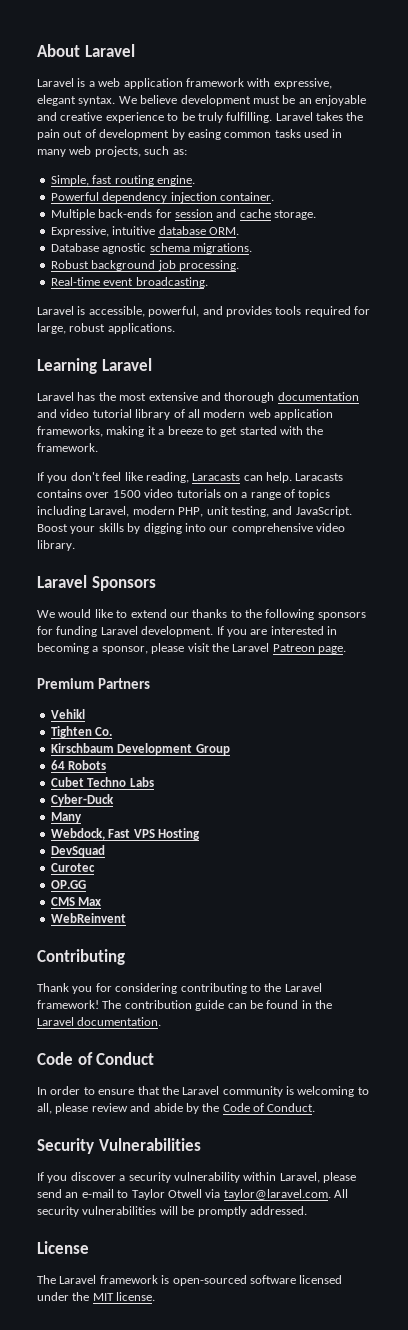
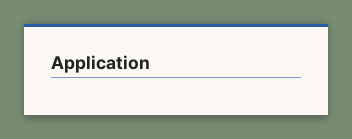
- About Laravel
- Laravel is a web application framework with expressive, elegant syntax. We believe development must be an enjoyable and creative experience to be truly fulfilling. Laravel takes the pain out of development by easing common tasks used in many web projects, such as:
- Simple, fast routing engine.
- Powerful dependency injection container.
- Multiple back-ends for session and cache storage.
- Expressive, intuitive database ORM.
- Database agnostic schema migrations.
- Robust background job processing.
- Real-time event broadcasting.
- Laravel is accessible, powerful, and provides tools required for large, robust applications.
- Learning Laravel
- Laravel has the most extensive and thorough documentation and video tutorial library of all modern web application frameworks, making it a breeze to get started with the framework.
- If you don't feel like reading, Laracasts can help. Laracasts contains over 1500 video tutorials on a range of topics including Laravel, modern PHP, unit testing, and JavaScript. Boost your skills by digging into our comprehensive video library.
- Laravel Sponsors
- We would like to extend our thanks to the following sponsors for funding Laravel development. If you are interested in becoming a sponsor, please visit the Laravel Patreon page.
- Premium Partners
- Vehikl
- Tighten Co.
- Kirschbaum Development Group
- 64 Robots
- Cubet Techno Labs
- Cyber-Duck
- Many
- Webdock, Fast VPS Hosting
- DevSquad
- Curotec
- OP.GG
- CMS Max
- WebReinvent
- Contributing
- Thank you for considering contributing to the Laravel framework! The contribution guide can be found in the Laravel documentation.
- Code of Conduct
- In order to ensure that the Laravel community is welcoming to all, please review and abide by the Code of Conduct.
- Security Vulnerabilities
- If you discover a security vulnerability within Laravel, please send an e-mail to Taylor Otwell via taylor@laravel.com. All security vulnerabilities will be promptly addressed.
- License
- The Laravel framework is open-sourced software licensed under the MIT license.
+ Application

